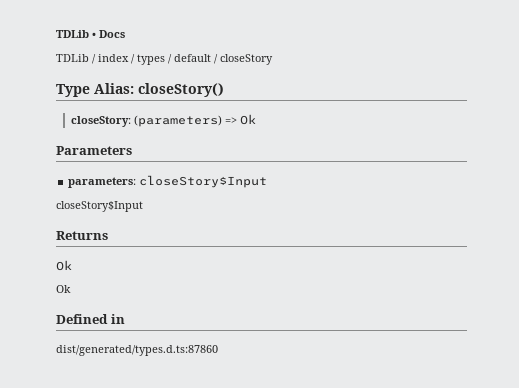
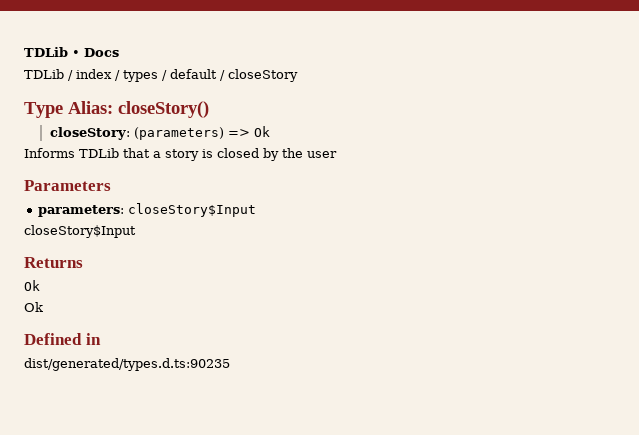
+ Informs TDLib that a story is closed by the user
- dist/generated/types.d.ts:87860
+ dist/generated/types.d.ts:90235

